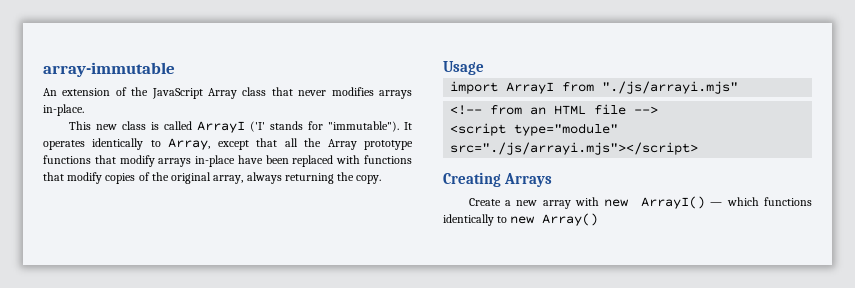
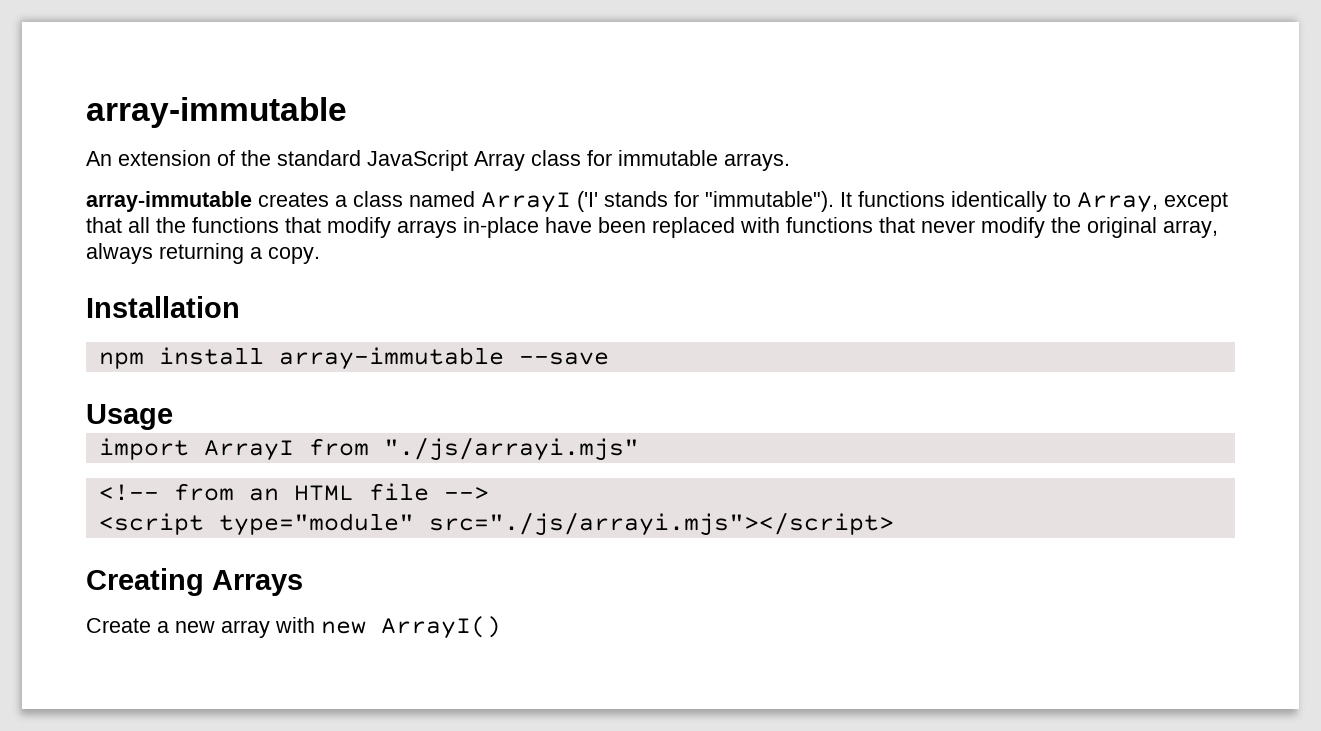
- An extension of the JavaScript Array class that never modifies arrays in-place.
- This new class is called ArrayI ('I' stands for "immutable").
+ An extension of the standard JavaScript Array class for immutable arrays.
+ array-immutable creates a class named ArrayI ('I' stands for "immutable").
- It operates identically to Array, except that all the Array prototype functions that modify arrays in-place have been replaced with functions that modify copies of the original array, always returning the copy.
+ It functions identically to Array, except that all the functions that modify arrays in-place have been replaced with functions that never modify the original array, always returning a copy.
+ Installation
+ npm install array-immutable --save
- Create a new array with new ArrayI() — which functions identically to new Array()
+ Create a new array with new ArrayI()

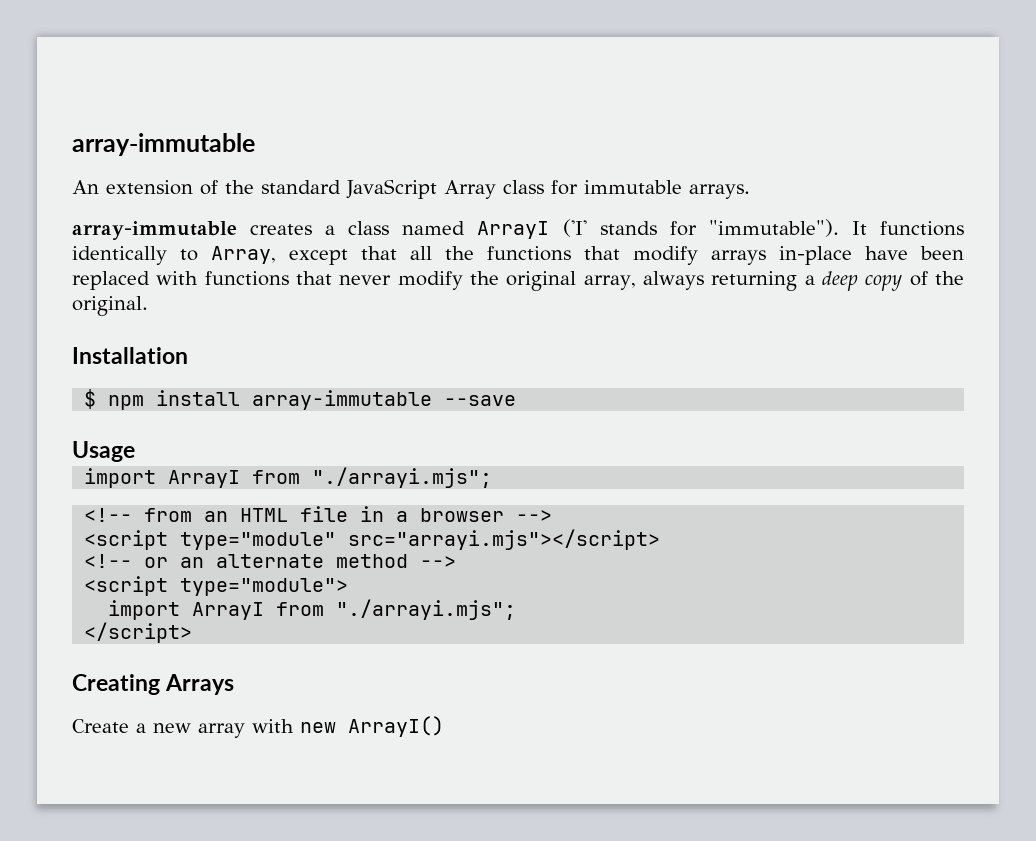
- It functions identically to Array, except that all the functions that modify arrays in-place have been replaced with functions that never modify the original array, always returning a copy.
+ It functions identically to Array, except that all the functions that modify arrays in-place have been replaced with functions that never modify the original array, always returning a deep copy of the original.
- npm install array-immutable --save
+ $ npm install array-immutable --save
  Usage
- import ArrayI from "./js/arrayi.mjs"
+ import ArrayI from "./arrayi.mjs";
- <!-- from an HTML file -->
+ <!-- from an HTML file in a browser -->
- <script type="module" src="./js/arrayi.mjs"></script>
+ <script type="module" src="arrayi.mjs"></script>
+ <!-- or an alternate method -->
+ <script type="module">
+ import ArrayI from "./arrayi.mjs";
+ </script>

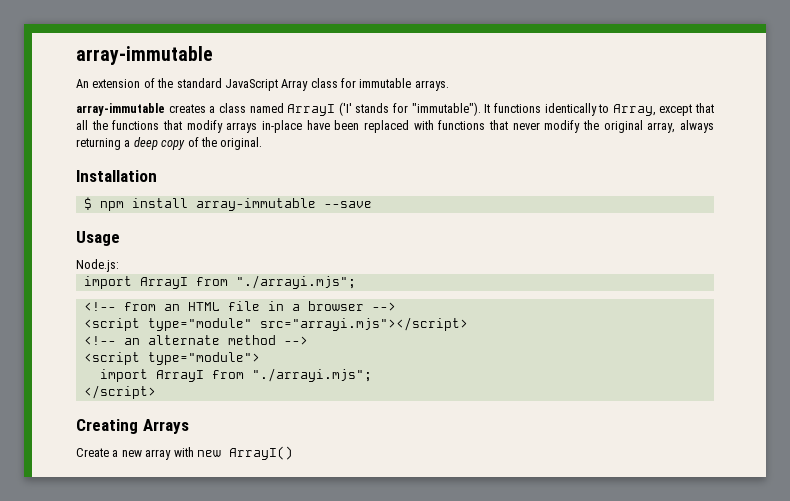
+ Node.js:
- <!-- or an alternate method -->
+ <!-- an alternate method -->

